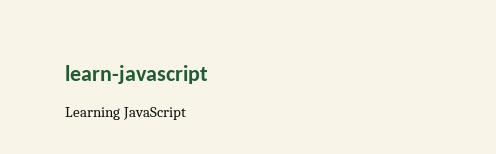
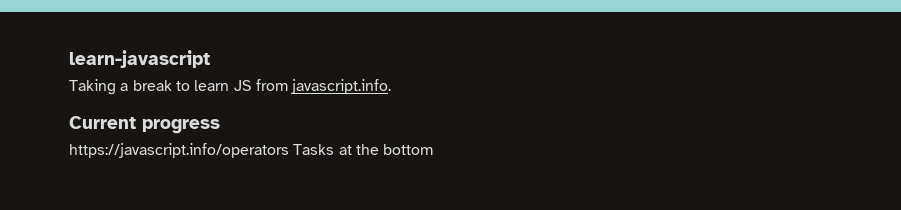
- Learning JavaScript
+ Taking a break to learn JS from javascript.info.
+ Current progress
+ https://javascript.info/operators Tasks at the bottom

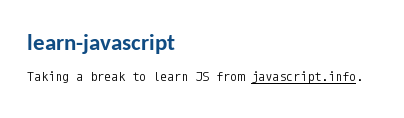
- Current progress
- https://javascript.info/operators Tasks at the bottom

